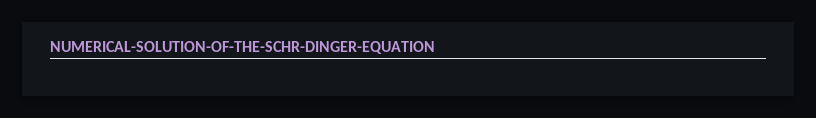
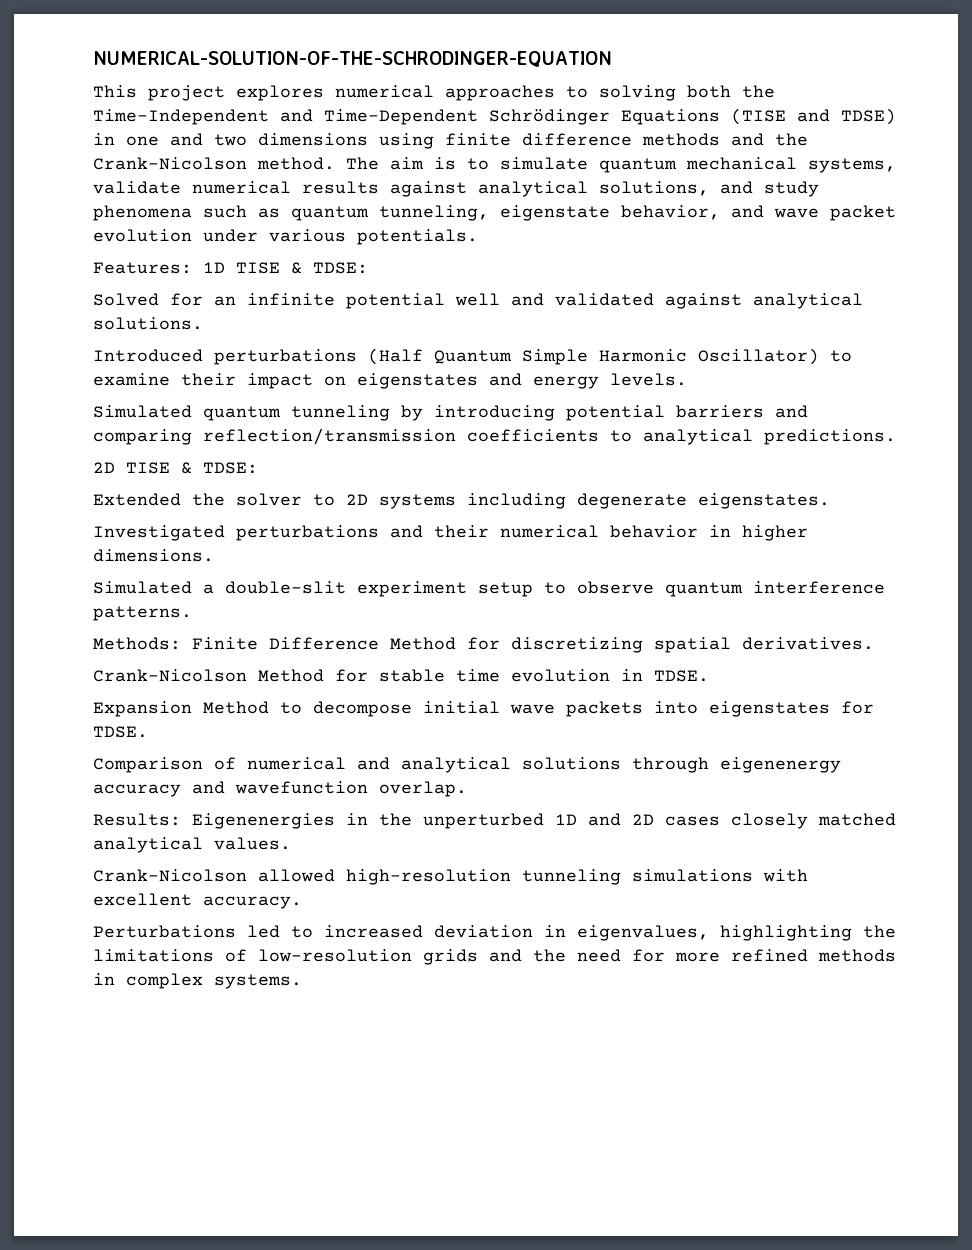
- NUMERICAL-SOLUTION-OF-THE-SCHR-DINGER-EQUATION
+ NUMERICAL-SOLUTION-OF-THE-SCHRODINGER-EQUATION
+ This project explores numerical approaches to solving both the Time-Independent and Time-Dependent Schrödinger Equations (TISE and TDSE) in one and two dimensions using finite difference methods and the Crank-Nicolson method. The aim is to simulate quantum mechanical systems, validate numerical results against analytical solutions, and study phenomena such as quantum tunneling, eigenstate behavior, and wave packet evolution under various potentials.
+ Features: 1D TISE & TDSE:
+ Solved for an infinite potential well and validated against analytical solutions.
+ Introduced perturbations (Half Quantum Simple Harmonic Oscillator) to examine their impact on eigenstates and energy levels.
+ Simulated quantum tunneling by introducing potential barriers and comparing reflection/transmission coefficients to analytical predictions.
+ 2D TISE & TDSE:
+ Extended the solver to 2D systems including degenerate eigenstates.
+ Investigated perturbations and their numerical behavior in higher dimensions.
+ Simulated a double-slit experiment setup to observe quantum interference patterns.
+ Methods: Finite Difference Method for discretizing spatial derivatives.
+ Crank-Nicolson Method for stable time evolution in TDSE.
+ Expansion Method to decompose initial wave packets into eigenstates for TDSE.
+ Comparison of numerical and analytical solutions through eigenenergy accuracy and wavefunction overlap.
+ Results: Eigenenergies in the unperturbed 1D and 2D cases closely matched analytical values.
+ Crank-Nicolson allowed high-resolution tunneling simulations with excellent accuracy.
+ Perturbations led to increased deviation in eigenvalues, highlighting the limitations of low-resolution grids and the need for more refined methods in complex systems.

